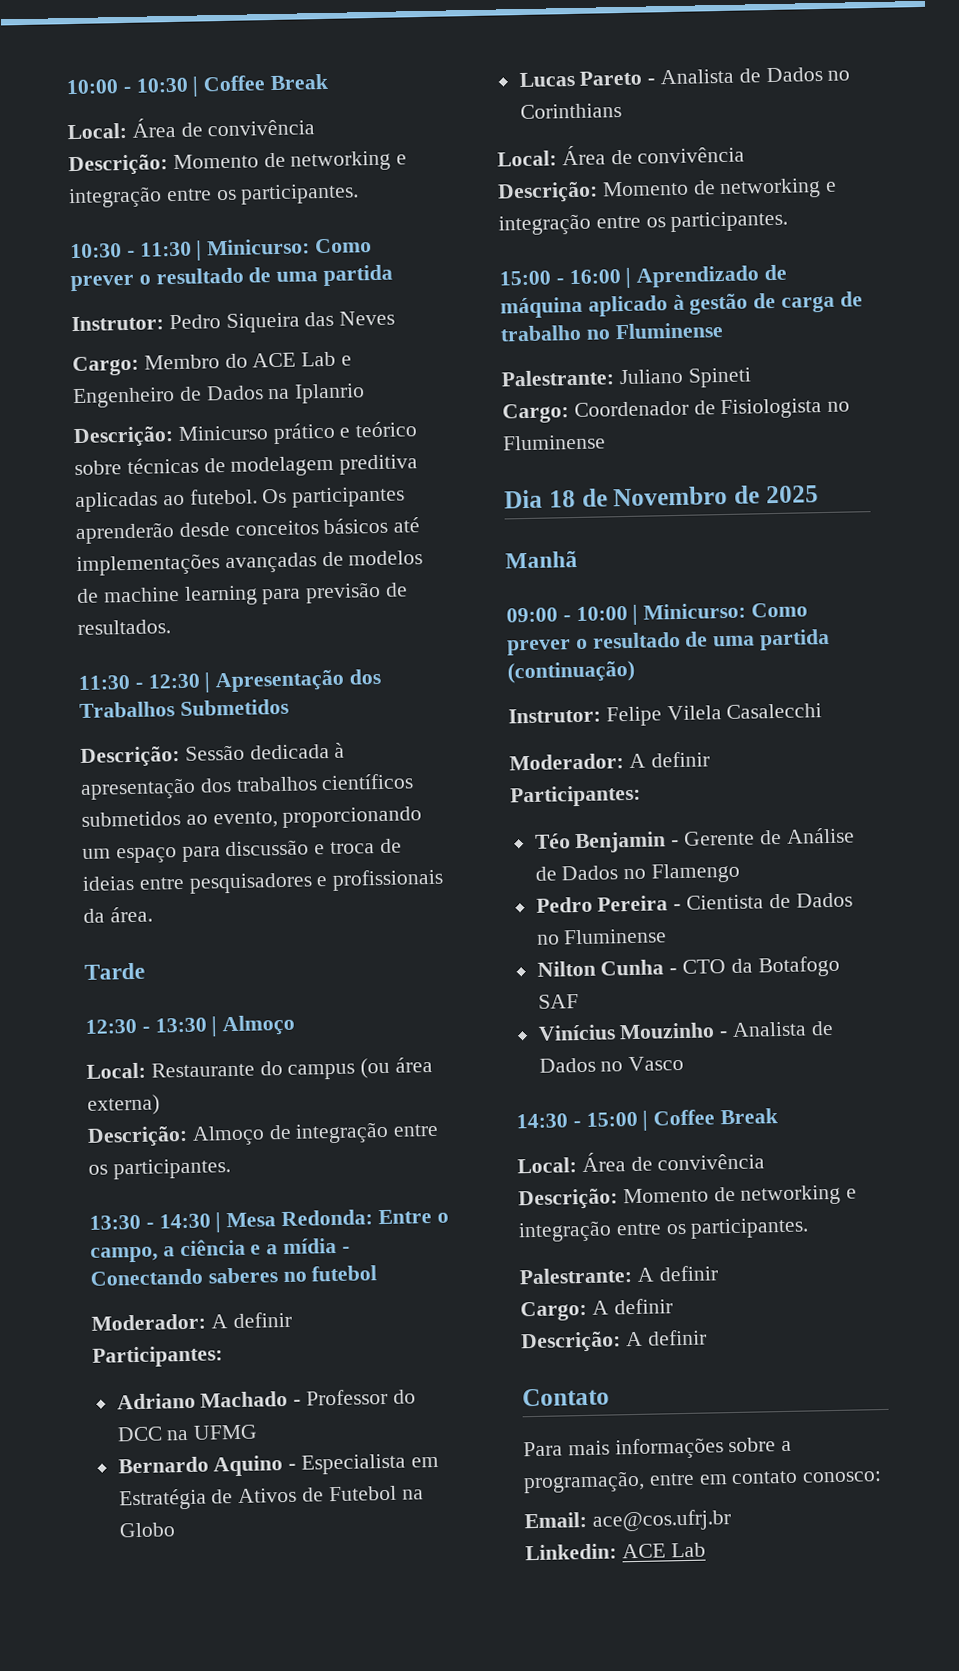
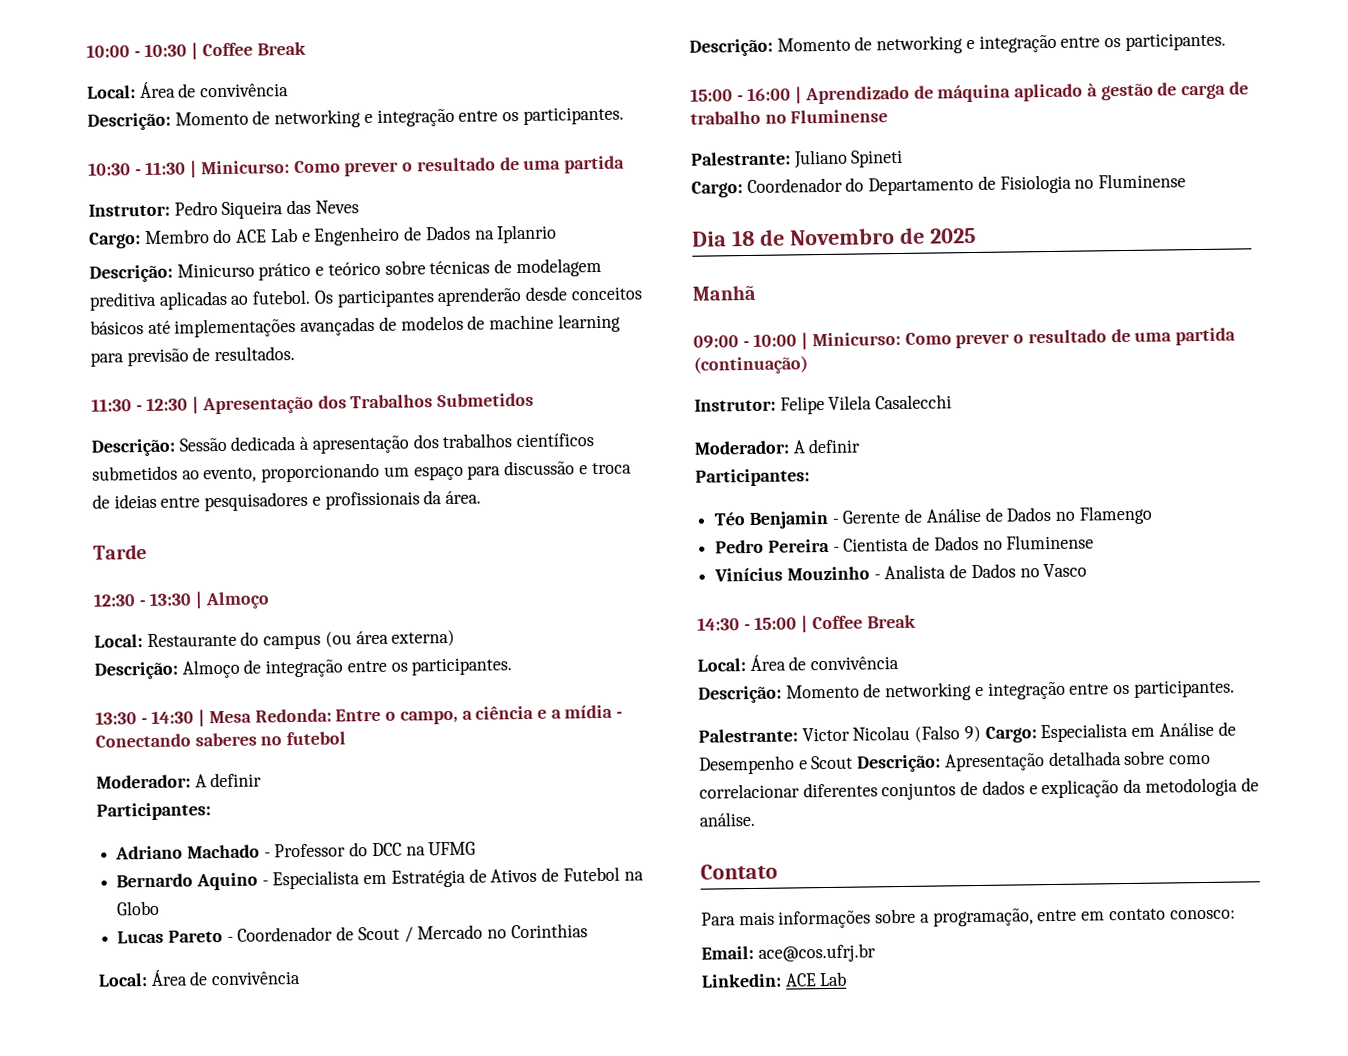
- Lucas Pareto - Analista de Dados no Corinthians
+ Lucas Pareto - Coordenador de Scout / Mercado no Corinthias
- Cargo: Coordenador de Fisiologista no Fluminense
+ Cargo: Coordenador do Departamento de Fisiologia no Fluminense
- Nilton Cunha - CTO da Botafogo SAF
- Palestrante: A definir
- Cargo: A definir
- Descrição: A definir
+ Palestrante: Victor Nicolau (Falso 9) Cargo: Especialista em Análise de Desempenho e Scout Descrição: Apresentação detalhada sobre como correlacionar diferentes conjuntos de dados e explicação da metodologia de análise.

